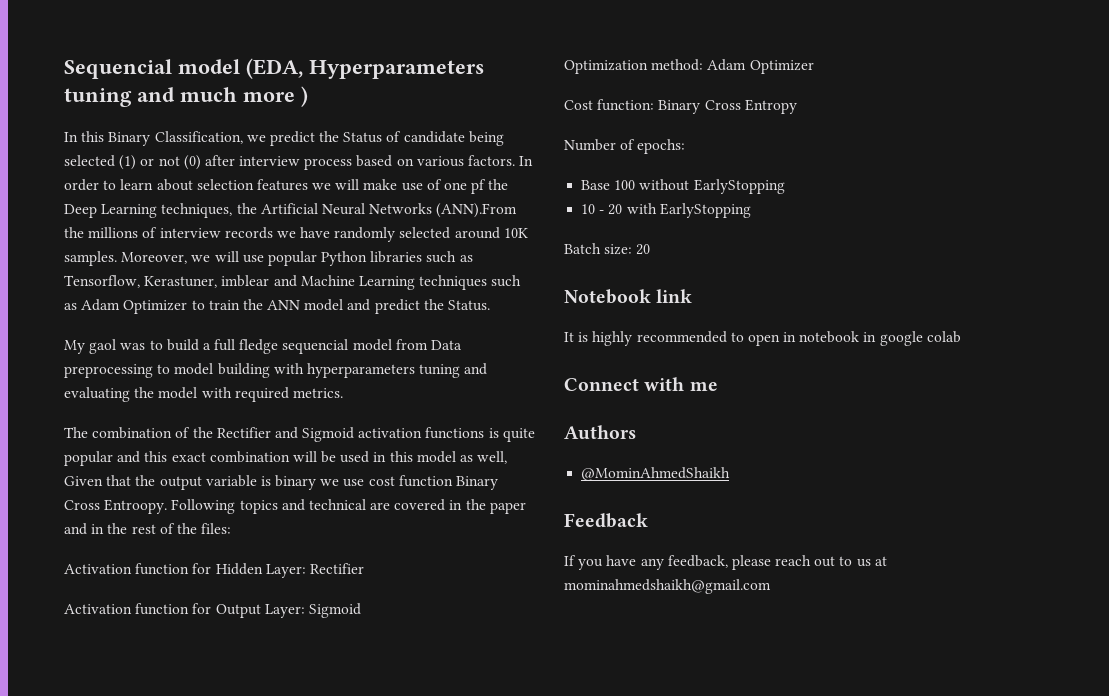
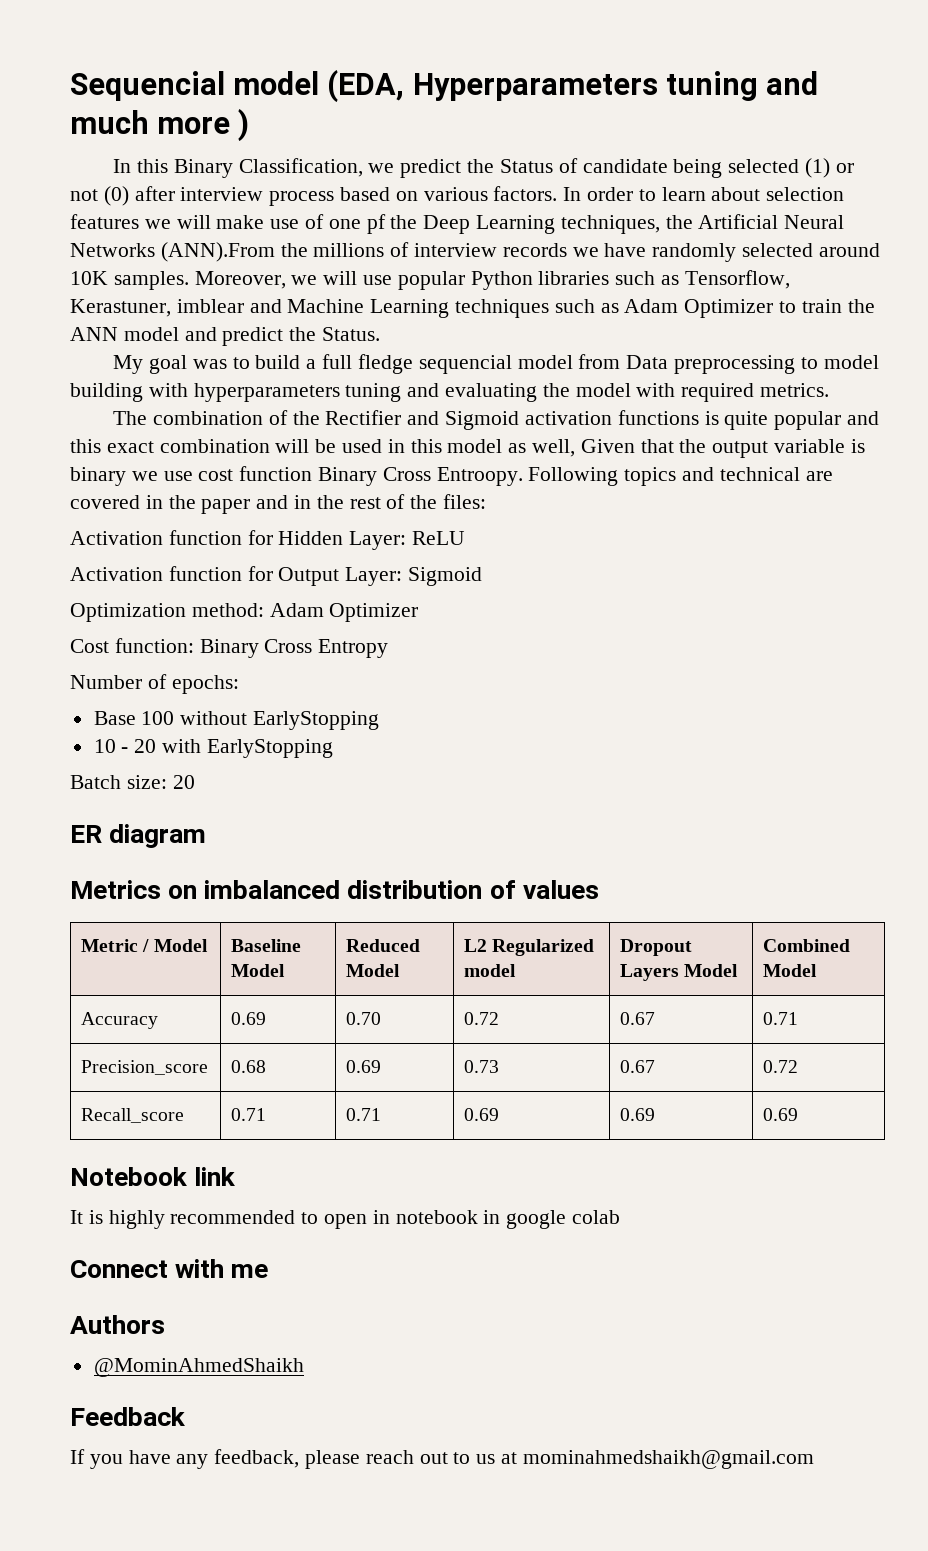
- My gaol was to build a full fledge sequencial model from Data preprocessing to model building with hyperparameters tuning and evaluating the model with required metrics.
+ My goal was to build a full fledge sequencial model from Data preprocessing to model building with hyperparameters tuning and evaluating the model with required metrics.
- Activation function for Hidden Layer: Rectifier
+ Activation function for Hidden Layer: ReLU
+ ER diagram
+ Metrics on imbalanced distribution of values
+ Metric / Model | Baseline Model | Reduced Model | L2 Regularized model | Dropout Layers Model | Combined Model
+ Accuracy | 0.69 | 0.70 | 0.72 | 0.67 | 0.71
+ Precision_score | 0.68 | 0.69 | 0.73 | 0.67 | 0.72
+ Recall_score | 0.71 | 0.71 | 0.69 | 0.69 | 0.69

